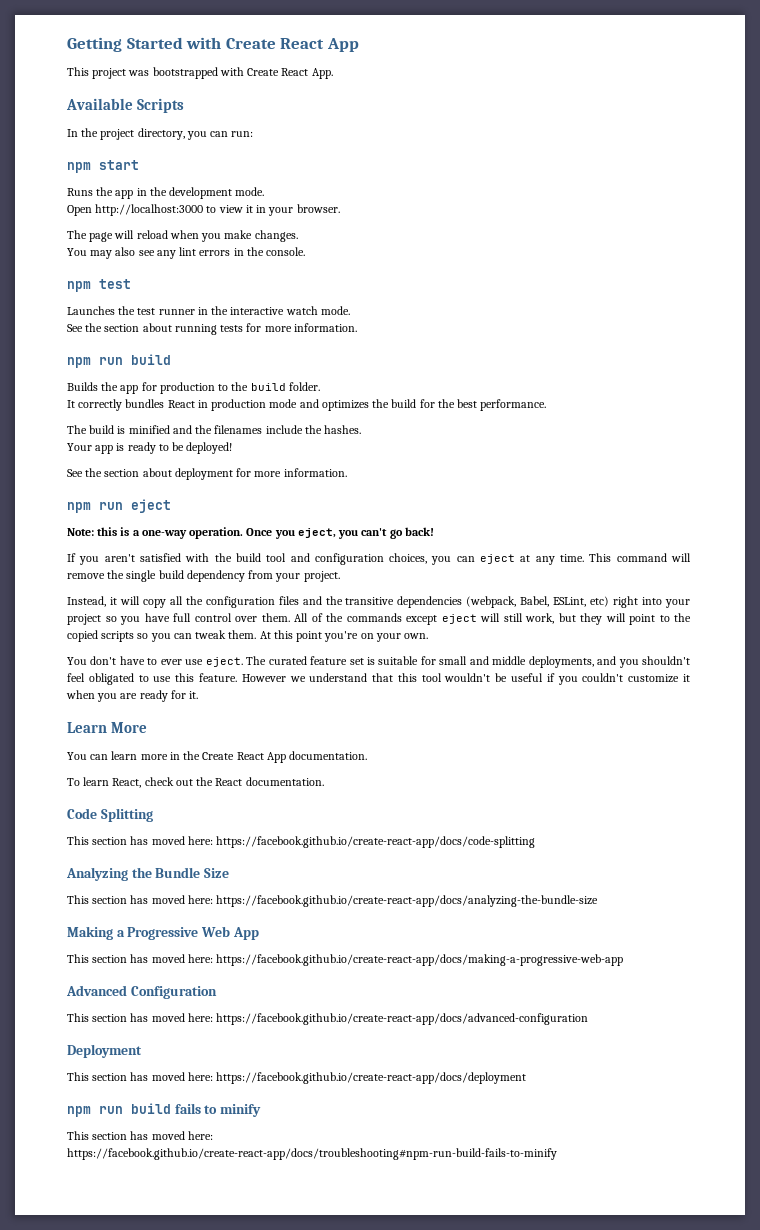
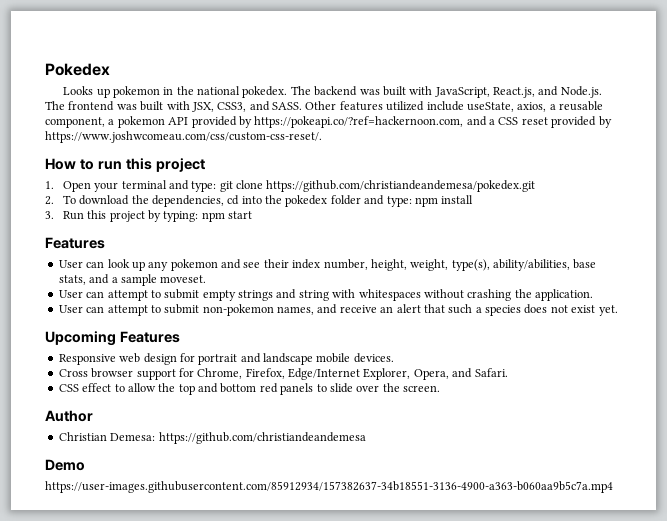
- Getting Started with Create React App
- This project was bootstrapped with Create React App.
- Available Scripts
- In the project directory, you can run:
- npm start
- Runs the app in the development mode.
- Open http://localhost:3000 to view it in your browser.
- The page will reload when you make changes.
- You may also see any lint errors in the console.
- npm test
- Launches the test runner in the interactive watch mode.
- See the section about running tests for more information.
- npm run build
- Builds the app for production to the build folder.
- It correctly bundles React in production mode and optimizes the build for the best performance.
- The build is minified and the filenames include the hashes.
- Your app is ready to be deployed!
- See the section about deployment for more information.
- npm run eject
- Note: this is a one-way operation. Once you eject, you can't go back!
- If you aren't satisfied with the build tool and configuration choices, you can eject at any time. This command will remove the single build dependency from your project.
- Instead, it will copy all the configuration files and the transitive dependencies (webpack, Babel, ESLint, etc) right into your project so you have full control over them. All of the commands except eject will still work, but they will point to the copied scripts so you can tweak them. At this point you're on your own.
- You don't have to ever use eject. The curated feature set is suitable for small and middle deployments, and you shouldn't feel obligated to use this feature. However we understand that this tool wouldn't be useful if you couldn't customize it when you are ready for it.
- Learn More
- You can learn more in the Create React App documentation.
- To learn React, check out the React documentation.
- Code Splitting
- This section has moved here: https://facebook.github.io/create-react-app/docs/code-splitting
- Analyzing the Bundle Size
- This section has moved here: https://facebook.github.io/create-react-app/docs/analyzing-the-bundle-size
- Making a Progressive Web App
- This section has moved here: https://facebook.github.io/create-react-app/docs/making-a-progressive-web-app
- Advanced Configuration
- This section has moved here: https://facebook.github.io/create-react-app/docs/advanced-configuration
- Deployment
- This section has moved here: https://facebook.github.io/create-react-app/docs/deployment
- npm run build fails to minify
- This section has moved here: https://facebook.github.io/create-react-app/docs/troubleshooting#npm-run-build-fails-to-minify
+ Pokedex
+ Looks up pokemon in the national pokedex. The backend was built with JavaScript, React.js, and Node.js. The frontend was built with JSX, CSS3, and SASS. Other features utilized include useState, axios, a reusable component, a pokemon API provided by https://pokeapi.co/?ref=hackernoon.com, and a CSS reset provided by https://www.joshwcomeau.com/css/custom-css-reset/.
+ How to run this project
+ 1. Open your terminal and type: git clone https://github.com/christiandeandemesa/pokedex.git
+ 2. To download the dependencies, cd into the pokedex folder and type: npm install
+ 3. Run this project by typing: npm start
+ Features
+ User can look up any pokemon and see their index number, height, weight, type(s), ability/abilities, base stats, and a sample moveset.
+ User can attempt to submit empty strings and string with whitespaces without crashing the application.
+ User can attempt to submit non-pokemon names, and receive an alert that such a species does not exist yet.
+ Upcoming Features
+ Responsive web design for portrait and landscape mobile devices.
+ Cross browser support for Chrome, Firefox, Edge/Internet Explorer, Opera, and Safari.
+ CSS effect to allow the top and bottom red panels to slide over the screen.
+ Author
+ Christian Demesa: https://github.com/christiandeandemesa
+ Demo
+ https://user-images.githubusercontent.com/85912934/157382637-34b18551-3136-4900-a363-b060aa9b5c7a.mp4

